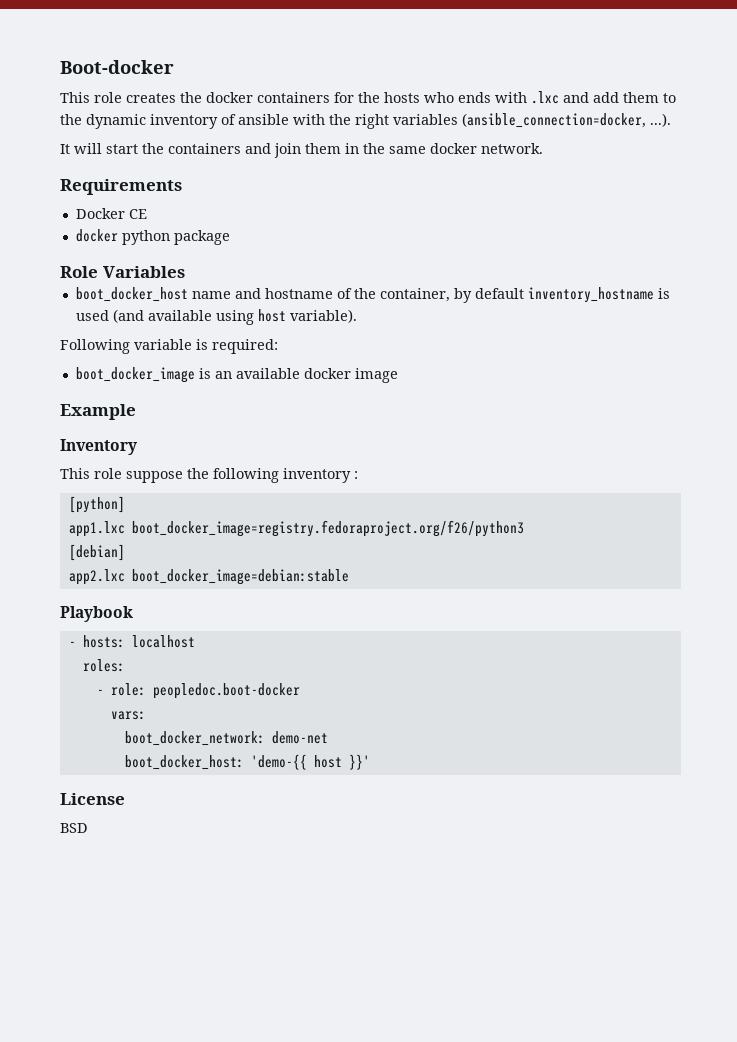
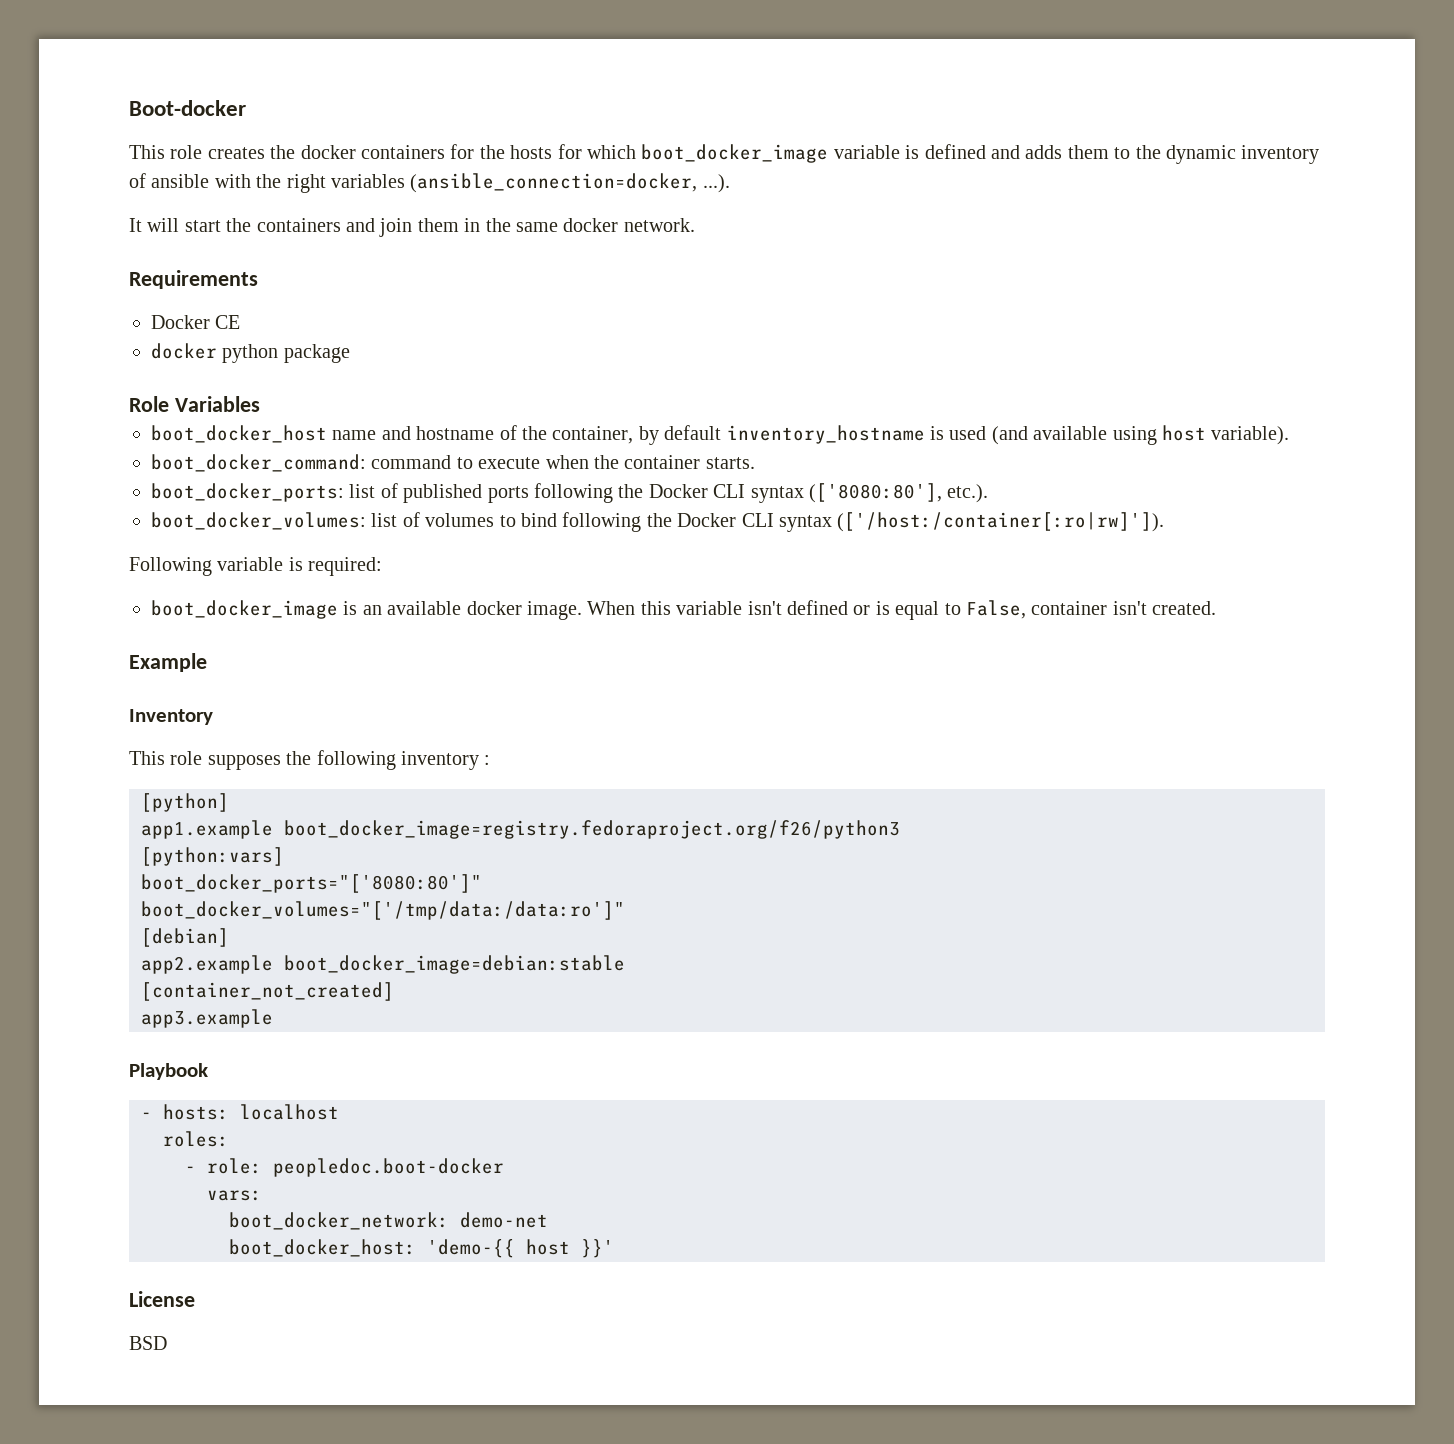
- This role creates the docker containers for the hosts who ends with .lxc and add them to the dynamic inventory of ansible with the right variables (ansible_connection=docker, ...).
+ This role creates the docker containers for the hosts for which boot_docker_image variable is defined and adds them to the dynamic inventory of ansible with the right variables (ansible_connection=docker, ...).
+ boot_docker_command: command to execute when the container starts.
+ boot_docker_ports: list of published ports following the Docker CLI syntax (['8080:80'], etc.).
+ boot_docker_volumes: list of volumes to bind following the Docker CLI syntax (['/host:/container[:ro|rw]']).
- boot_docker_image is an available docker image
+ boot_docker_image is an available docker image. When this variable isn't defined or is equal to False, container isn't created.
- This role suppose the following inventory :
+ This role supposes the following inventory :
- app1.lxc boot_docker_image=registry.fedoraproject.org/f26/python3
+ app1.example boot_docker_image=registry.fedoraproject.org/f26/python3
+ [python:vars]
+ boot_docker_ports="['8080:80']"
+ boot_docker_volumes="['/tmp/data:/data:ro']"
- app2.lxc boot_docker_image=debian:stable
+ app2.example boot_docker_image=debian:stable
+ [container_not_created]
+ app3.example

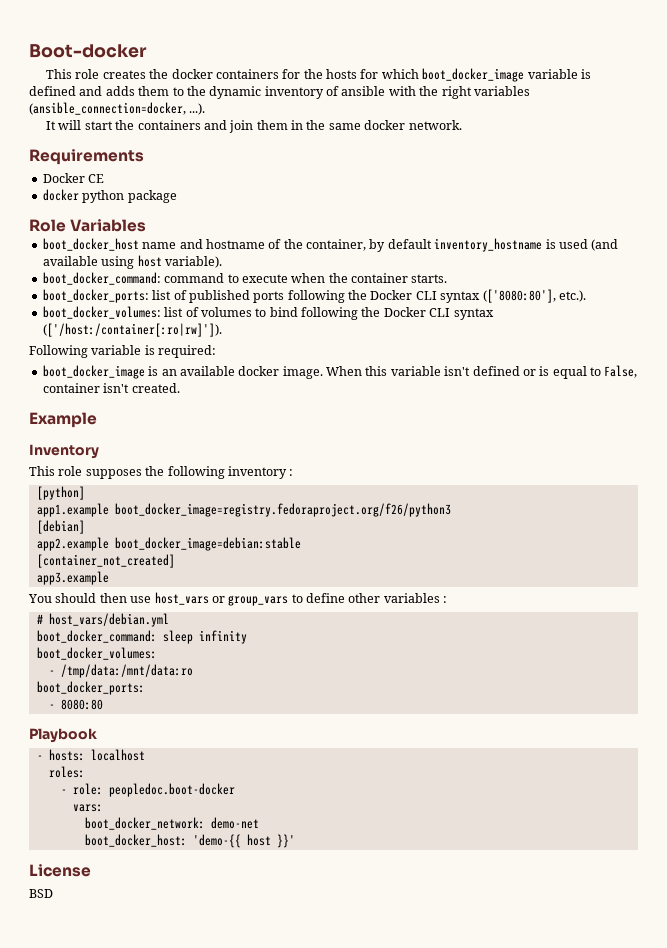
- [python:vars]
- boot_docker_ports="['8080:80']"
- boot_docker_volumes="['/tmp/data:/data:ro']"
+ You should then use host_vars or group_vars to define other variables :
+ # host_vars/debian.yml
+ boot_docker_command: sleep infinity
+ boot_docker_volumes:
+ - /tmp/data:/mnt/data:ro
+ boot_docker_ports:
+ - 8080:80

